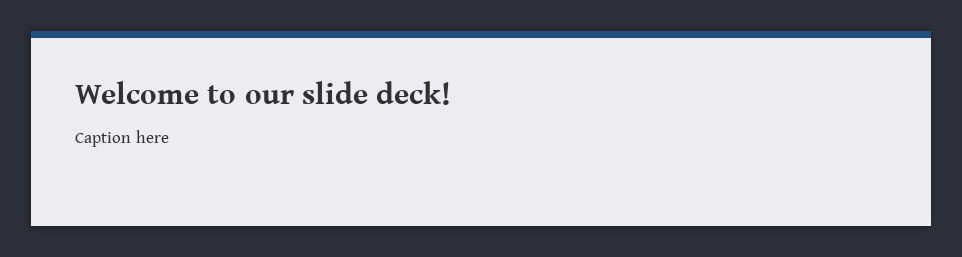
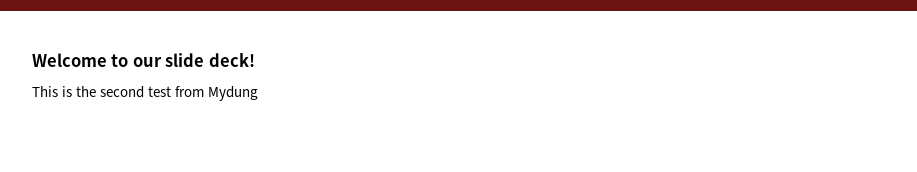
- Caption here
+ This is the second test from Mydung

